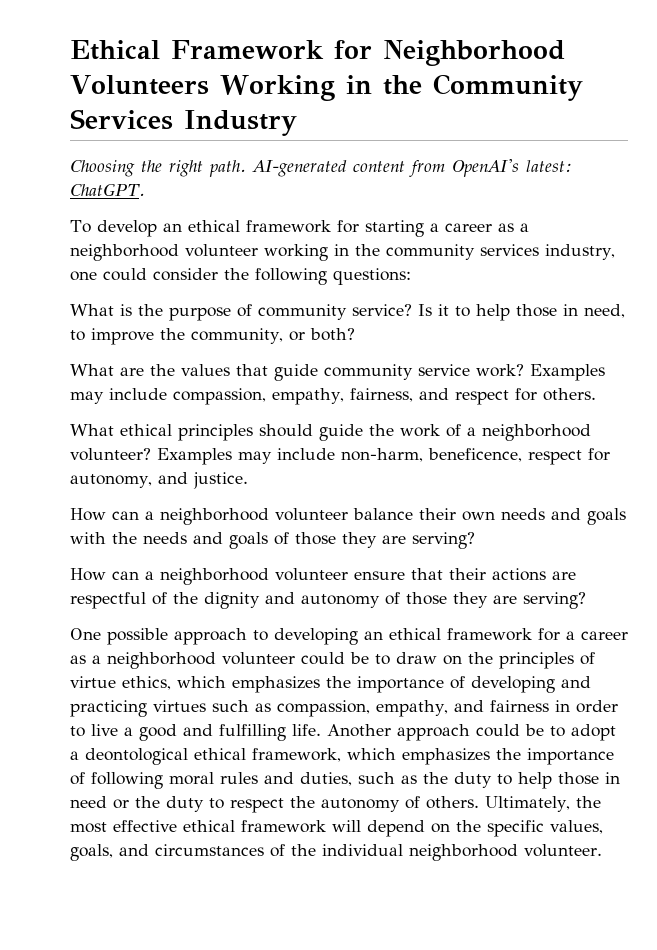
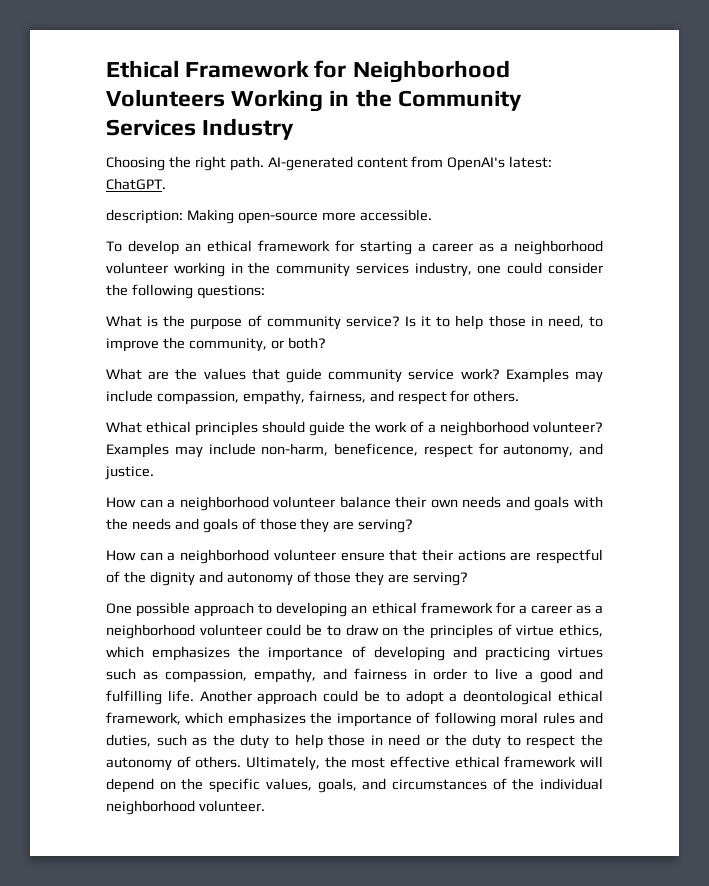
+ description: Making open-source more accessible.

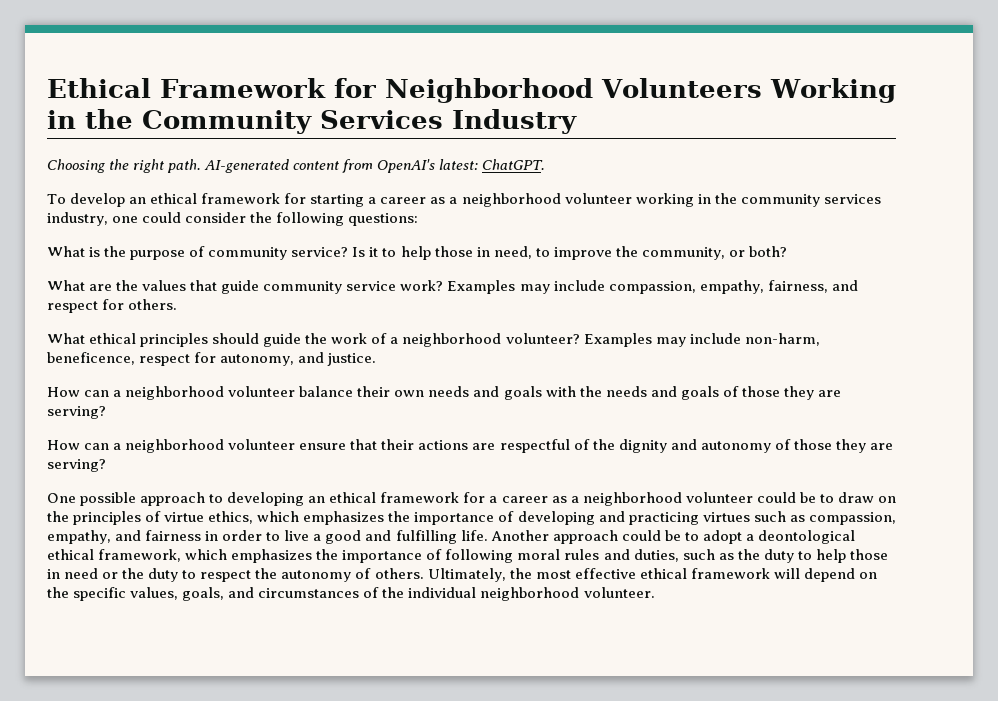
- description: Making open-source more accessible.

